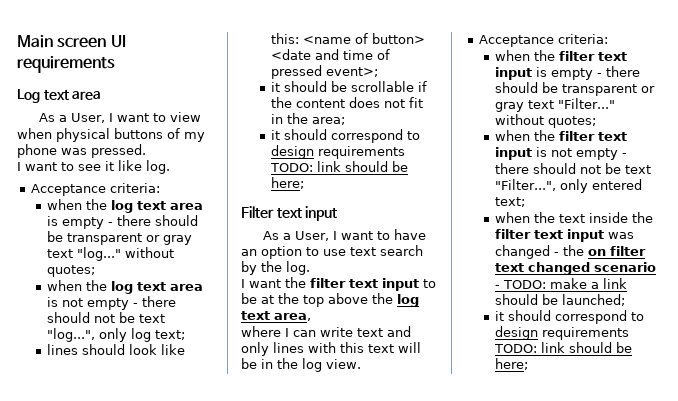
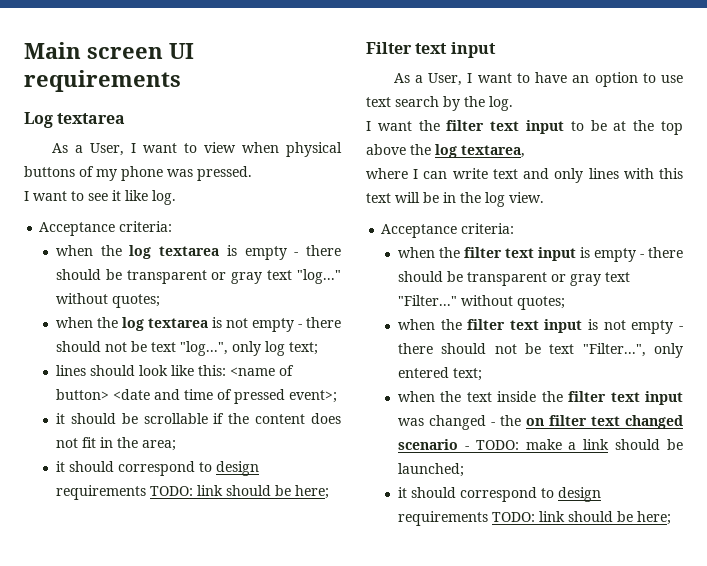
- Log text area
+ Log textarea
- when the log text area is empty - there should be transparent or gray text "log..." without quotes;
+ when the log textarea is empty - there should be transparent or gray text "log..." without quotes;
- when the log text area is not empty - there should not be text "log...", only log text;
+ when the log textarea is not empty - there should not be text "log...", only log text;
- I want the filter text input to be at the top above the log text area,
+ I want the filter text input to be at the top above the log textarea,

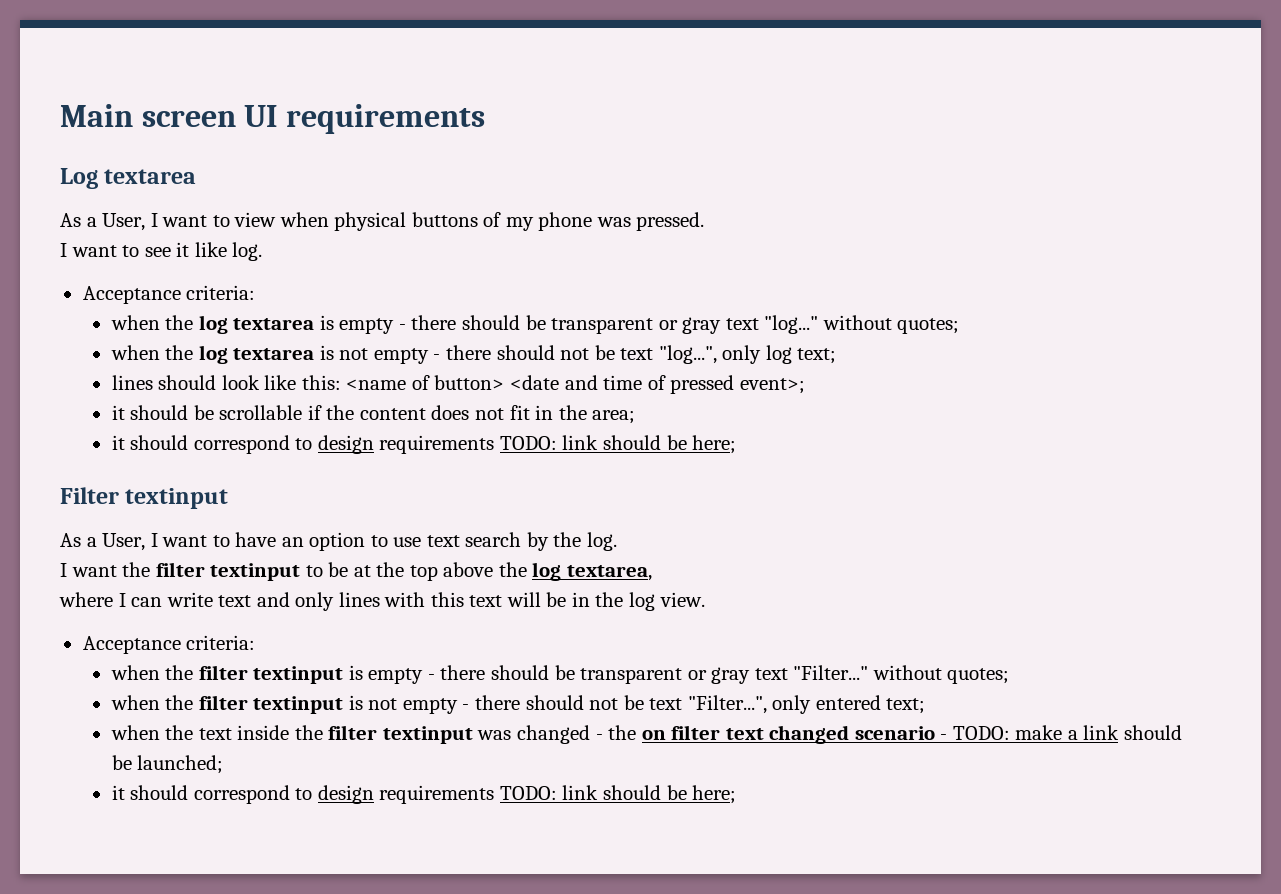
- Filter text input
+ Filter textinput
- I want the filter text input to be at the top above the log textarea,
+ I want the filter textinput to be at the top above the log textarea,
- when the filter text input is empty - there should be transparent or gray text "Filter..." without quotes;
+ when the filter textinput is empty - there should be transparent or gray text "Filter..." without quotes;
- when the filter text input is not empty - there should not be text "Filter...", only entered text;
+ when the filter textinput is not empty - there should not be text "Filter...", only entered text;
- when the text inside the filter text input was changed - the on filter text changed scenario - TODO: make a link should be launched;
+ when the text inside the filter textinput was changed - the on filter text changed scenario - TODO: make a link should be launched;

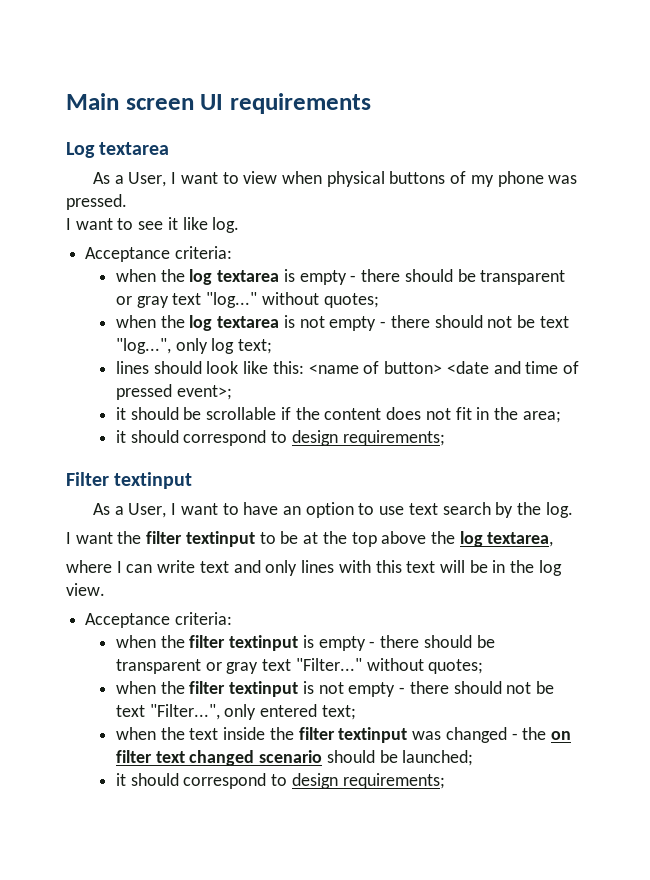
  it should be scrollable if the content does not fit in the area;
- it should correspond to design requirements TODO: link should be here;
+ it should correspond to design requirements;
- when the text inside the filter textinput was changed - the on filter text changed scenario - TODO: make a link should be launched;
- it should correspond to design requirements TODO: link should be here;
+ when the text inside the filter textinput was changed - the on filter text changed scenario should be launched;
+ it should correspond to design requirements;

